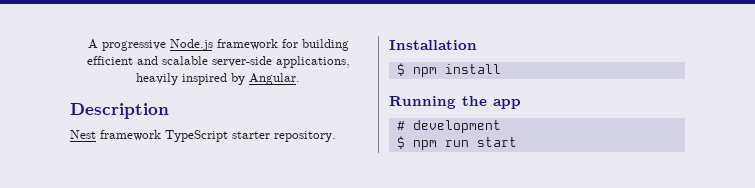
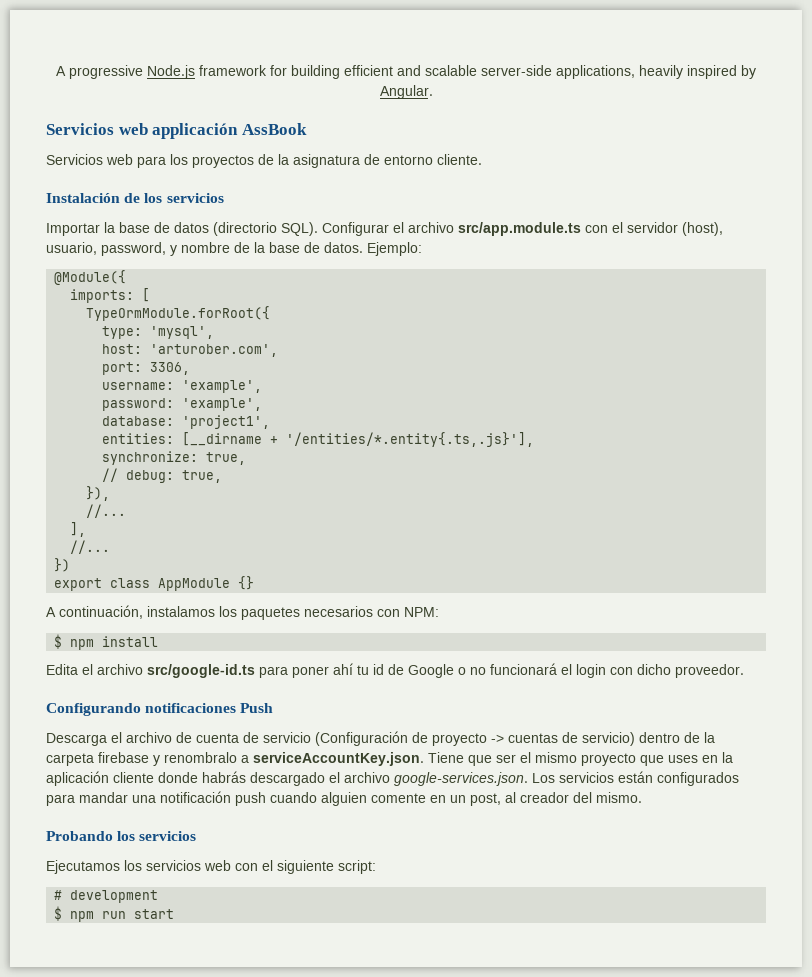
- Description
- Nest framework TypeScript starter repository.
- Installation
+ Servicios web applicación AssBook
+ Servicios web para los proyectos de la asignatura de entorno cliente.
+ Instalación de los servicios
+ Importar la base de datos (directorio SQL). Configurar el archivo src/app.module.ts con el servidor (host), usuario, password, y nombre de la base de datos. Ejemplo:
+ @Module({
+ imports: [
+ TypeOrmModule.forRoot({
+ type: 'mysql',
+ host: 'arturober.com',
+ port: 3306,
+ username: 'example',
+ password: 'example',
+ database: 'project1',
+ entities: [__dirname + '/entities/*.entity{.ts,.js}'],
+ synchronize: true,
+ // debug: true,
+ }),
+ //...
+ ],
+ //...
+ })
+ export class AppModule {}
+ A continuación, instalamos los paquetes necesarios con NPM:
  $ npm install
- Running the app
+ Edita el archivo src/google-id.ts para poner ahí tu id de Google o no funcionará el login con dicho proveedor.
+ Configurando notificaciones Push
+ Descarga el archivo de cuenta de servicio (Configuración de proyecto -> cuentas de servicio) dentro de la carpeta firebase y renombralo a serviceAccountKey.json. Tiene que ser el mismo proyecto que uses en la aplicación cliente donde habrás descargado el archivo google-services.json. Los servicios están configurados para mandar una notificación push cuando alguien comente en un post, al creador del mismo.
+ Probando los servicios
+ Ejecutamos los servicios web con el siguiente script:

